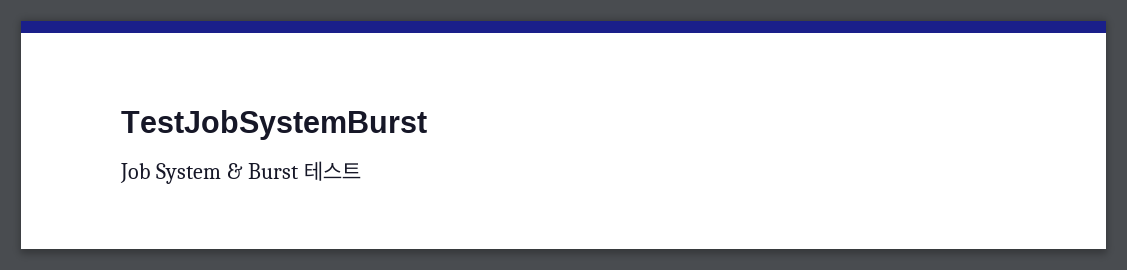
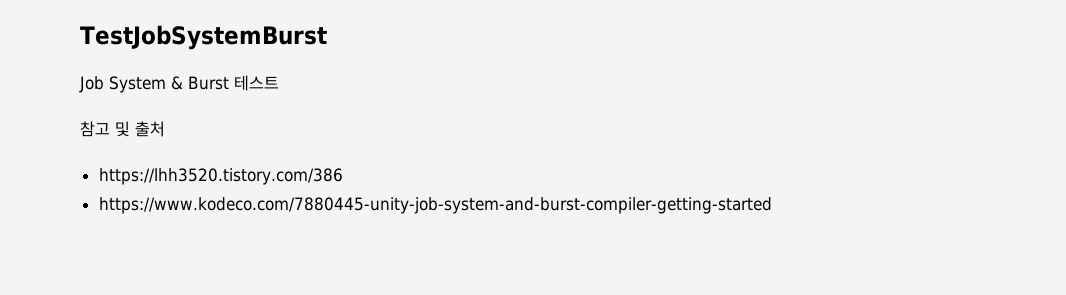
+ 참고 및 출처
+ https://lhh3520.tistory.com/386
+ https://www.kodeco.com/7880445-unity-job-system-and-burst-compiler-getting-started

